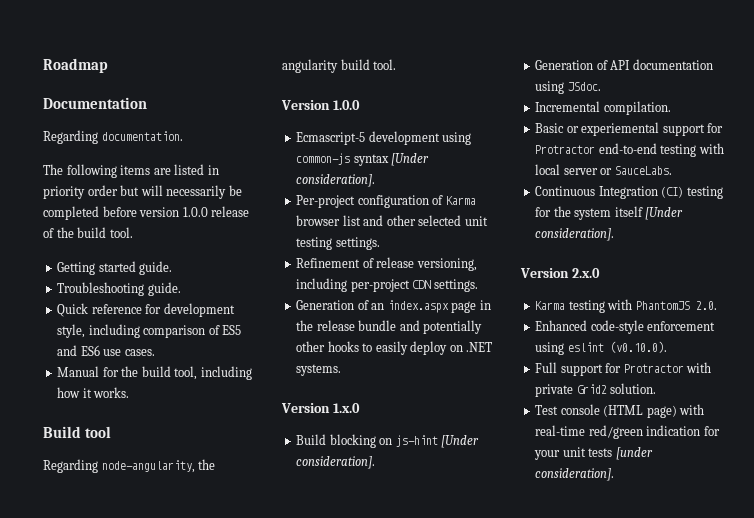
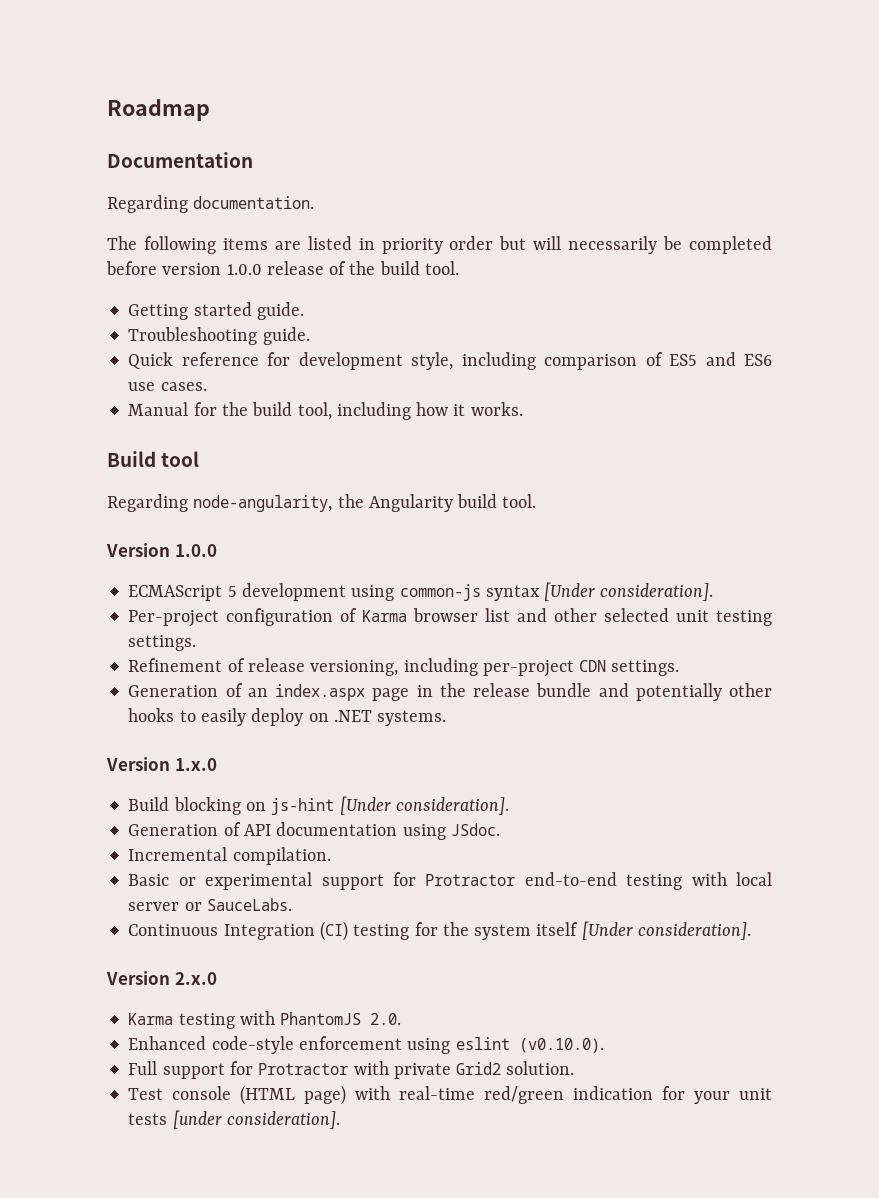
- Regarding node-angularity, the angularity build tool.
+ Regarding node-angularity, the Angularity build tool.
- Ecmascript-5 development using common-js syntax [Under consideration].
+ ECMAScript 5 development using common-js syntax [Under consideration].
- Basic or experiemental support for Protractor end-to-end testing with local server or SauceLabs.
+ Basic or experimental support for Protractor end-to-end testing with local server or SauceLabs.

